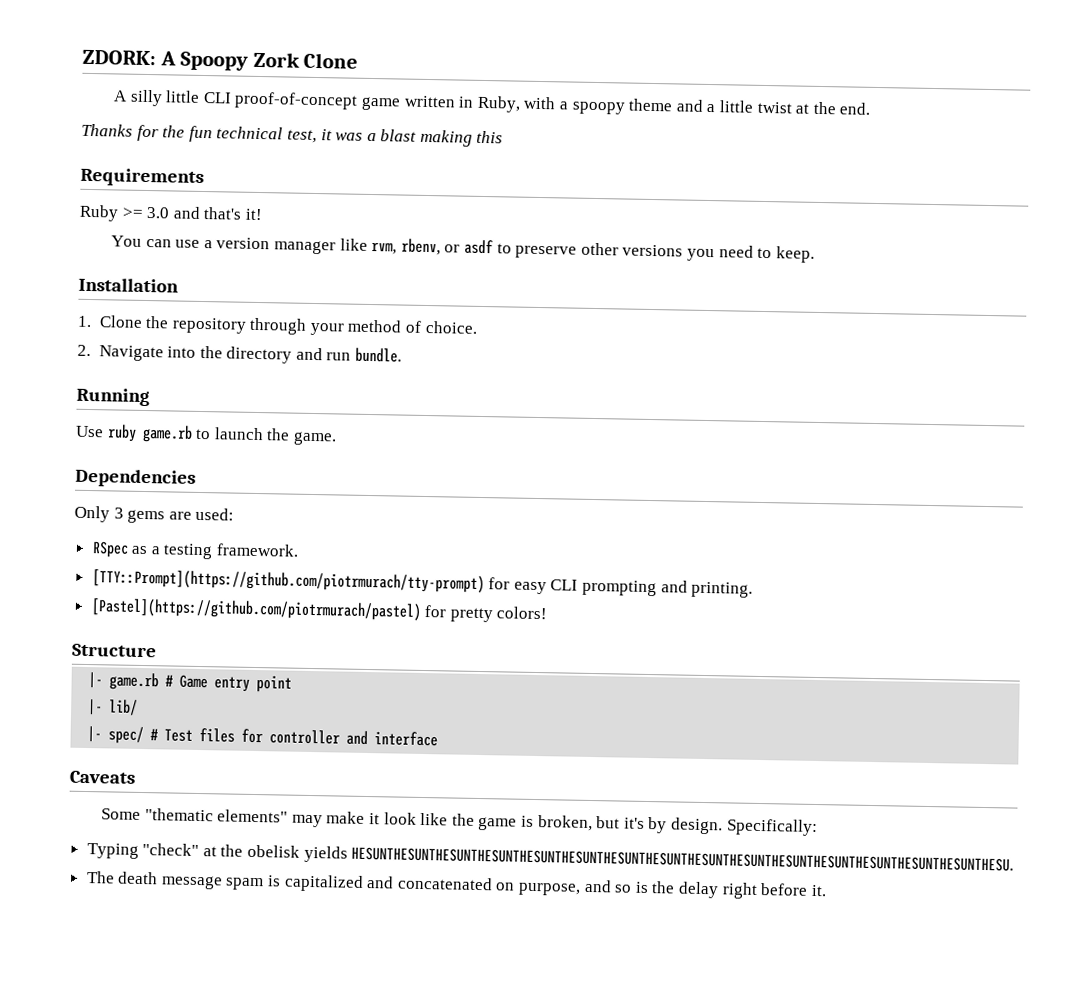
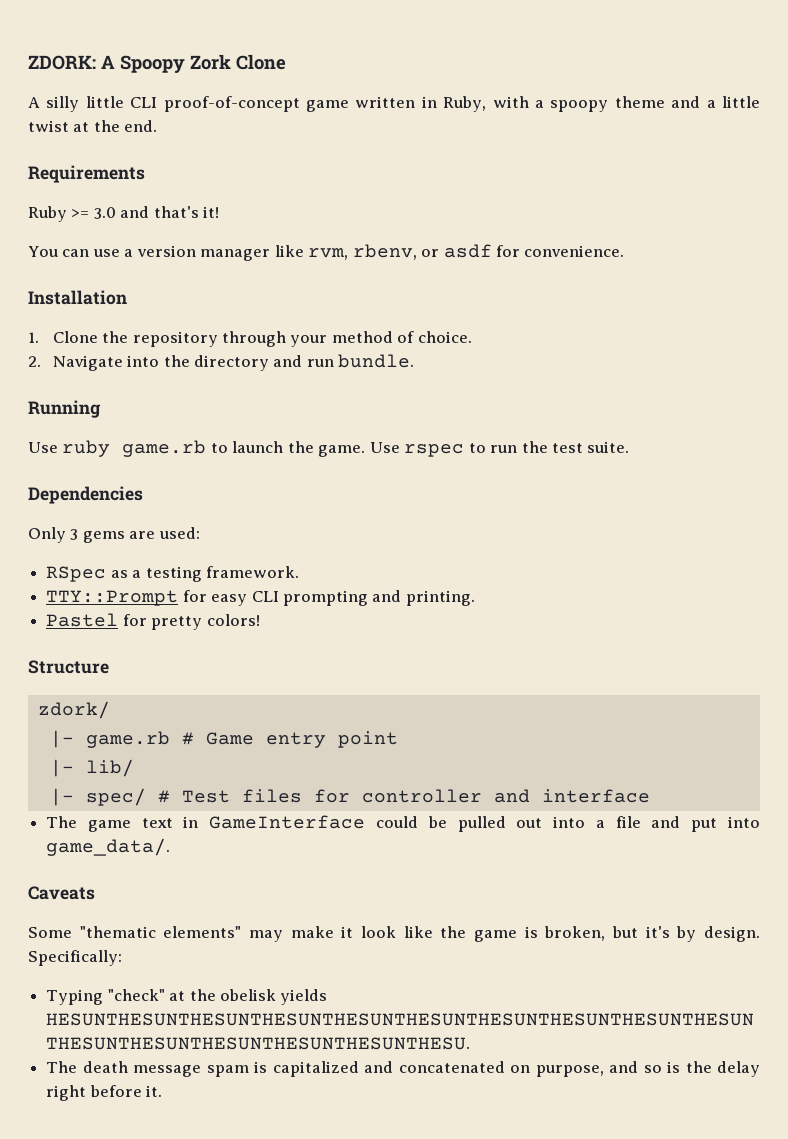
- Thanks for the fun technical test, it was a blast making this
- You can use a version manager like rvm, rbenv, or asdf to preserve other versions you need to keep.
+ You can use a version manager like rvm, rbenv, or asdf for convenience.
+ Use rspec to run the test suite.
- [TTY::Prompt](https://github.com/piotrmurach/tty-prompt) for easy CLI prompting and printing.
+ TTY::Prompt for easy CLI prompting and printing.
- [Pastel](https://github.com/piotrmurach/pastel) for pretty colors!
+ Pastel for pretty colors!
+ zdork/
+ The game text in GameInterface could be pulled out into a file and put into game_data/.

